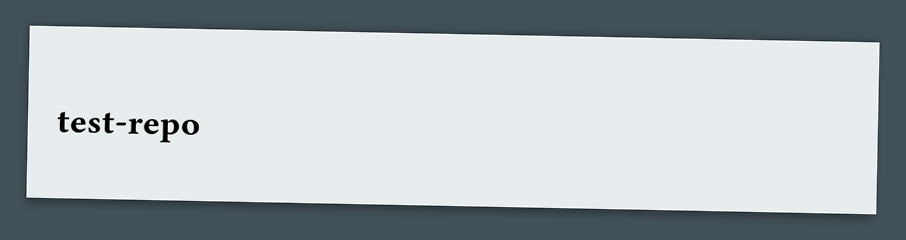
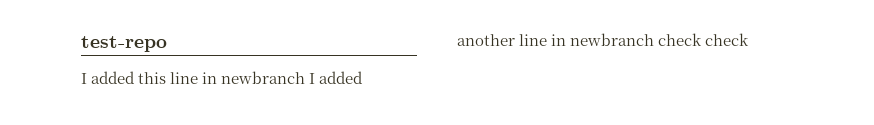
+ I added this line in newbranch I added another line in newbranch check check

